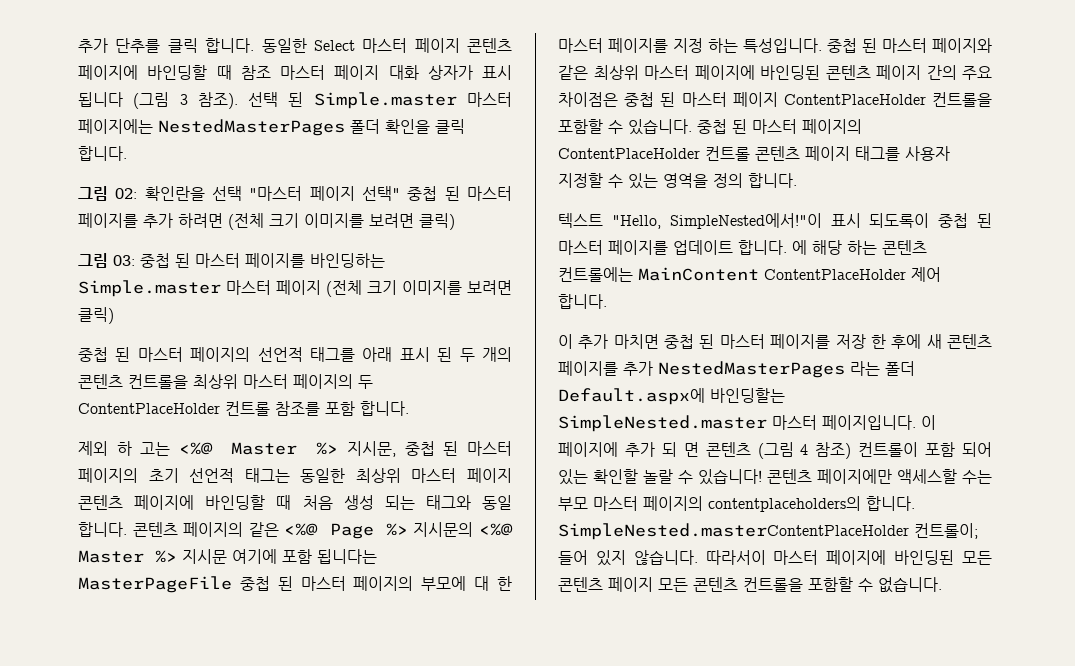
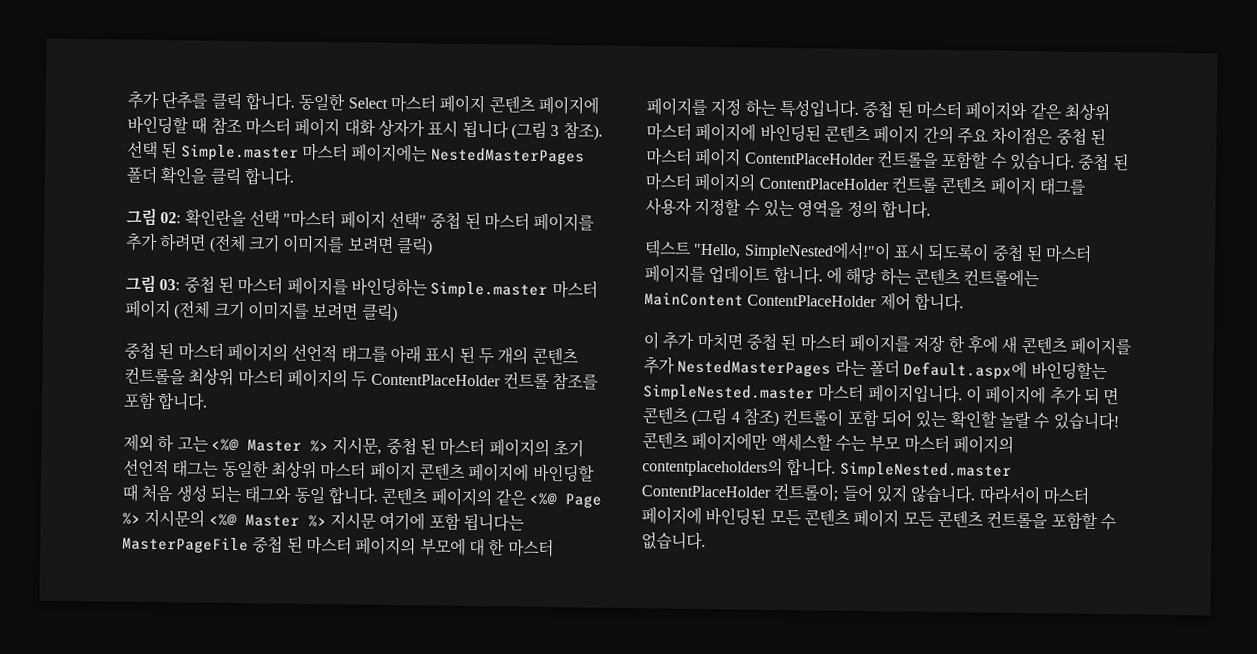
- SimpleNested.masterContentPlaceHolder 컨트롤이; 들어 있지 않습니다.
+ SimpleNested.master ContentPlaceHolder 컨트롤이; 들어 있지 않습니다.

